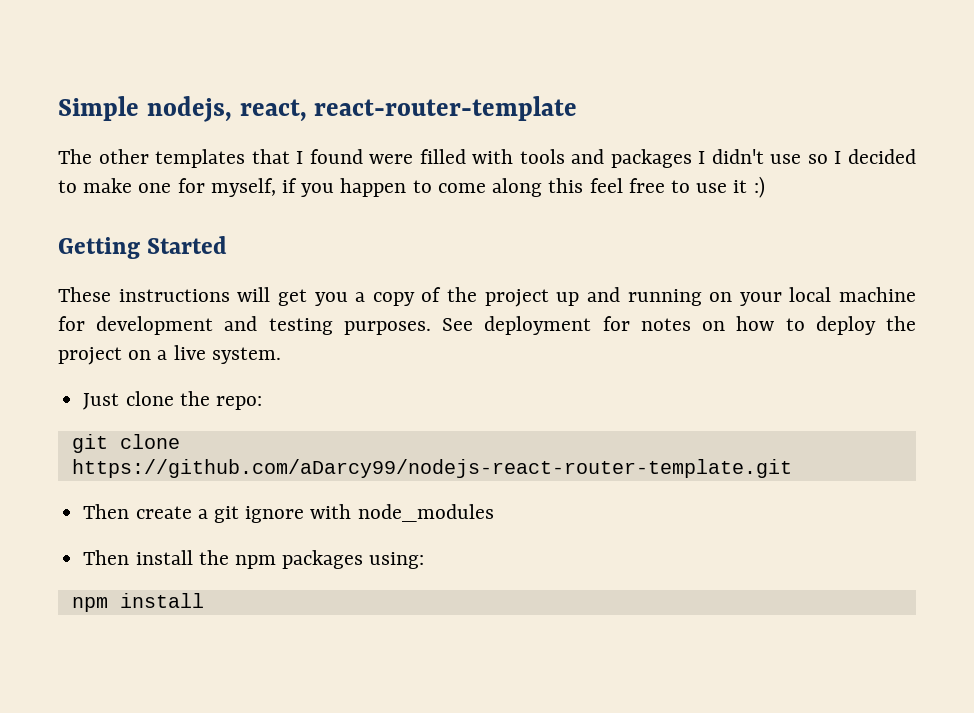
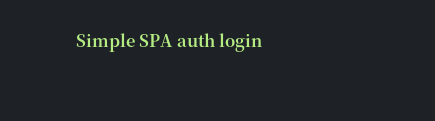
- Simple nodejs, react, react-router-template
- The other templates that I found were filled with tools and packages I didn't use so I decided to make one for myself, if you happen to come along this feel free to use it :)
- Getting Started
- These instructions will get you a copy of the project up and running on your local machine for development and testing purposes. See deployment for notes on how to deploy the project on a live system.
- Just clone the repo:
- git clone https://github.com/aDarcy99/nodejs-react-router-template.git
- Then create a git ignore with node_modules
- Then install the npm packages using:
- npm install
+ Simple SPA auth login

